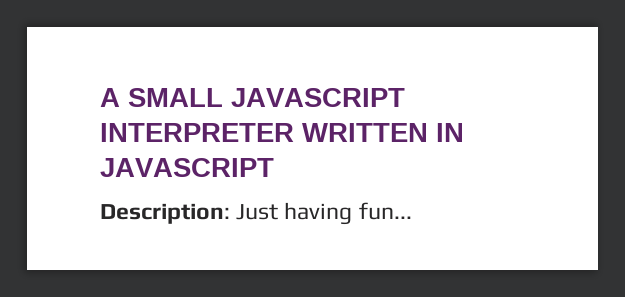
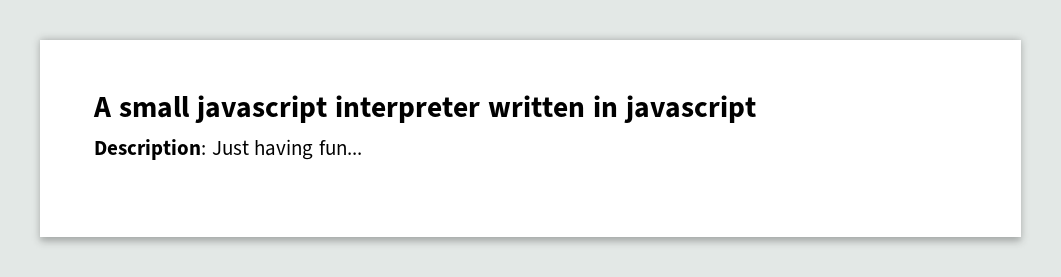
- A SMALL JAVASCRIPT INTERPRETER WRITTEN IN JAVASCRIPT
+ A small javascript interpreter written in javascript

